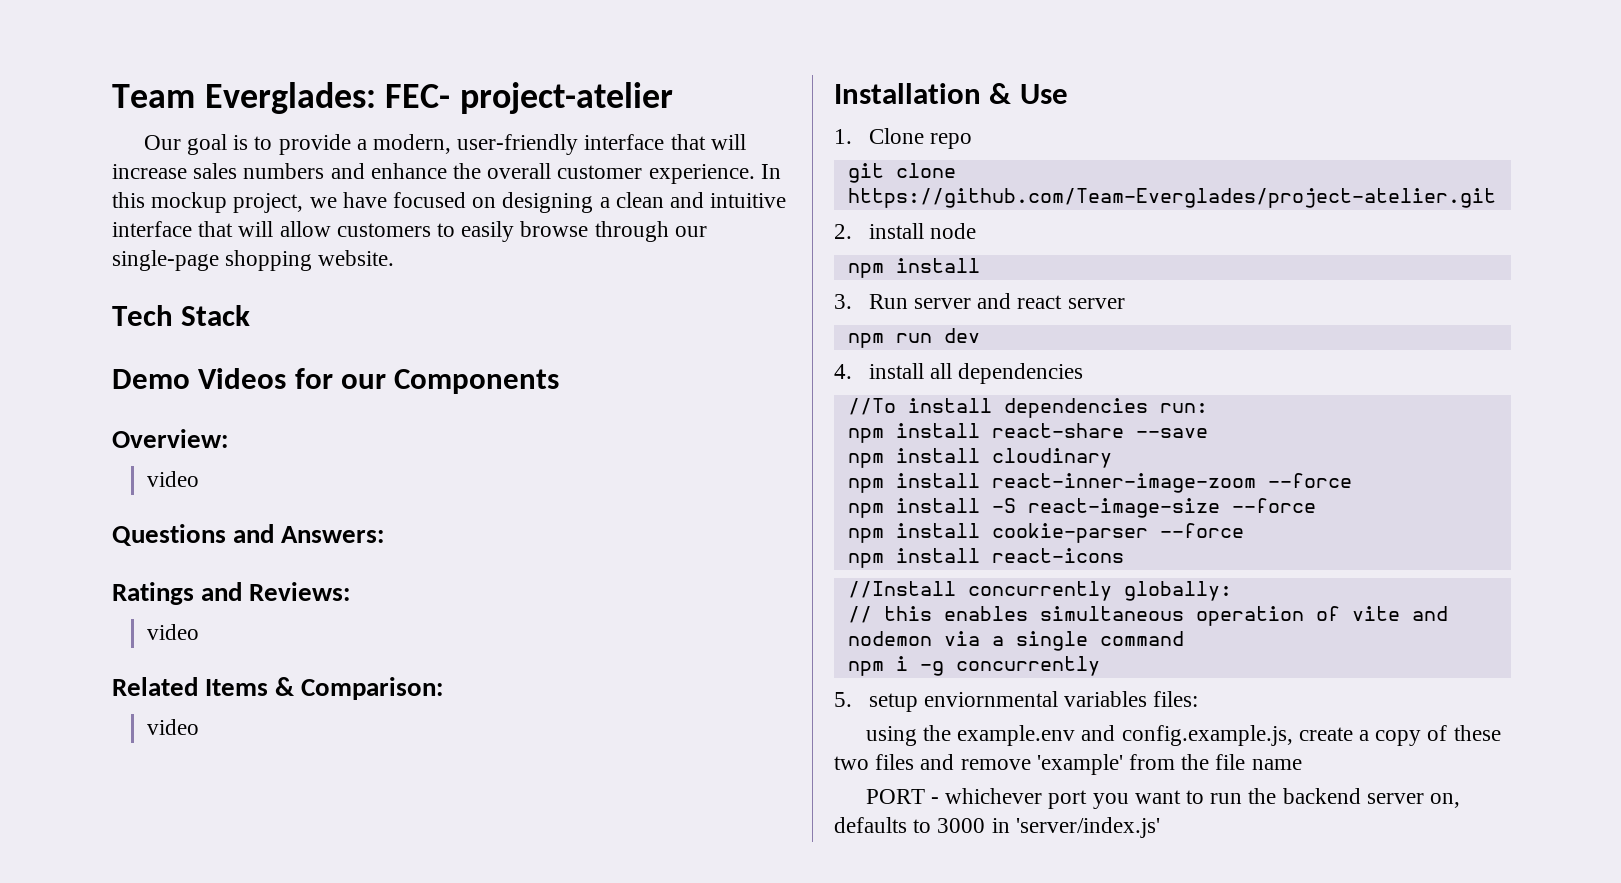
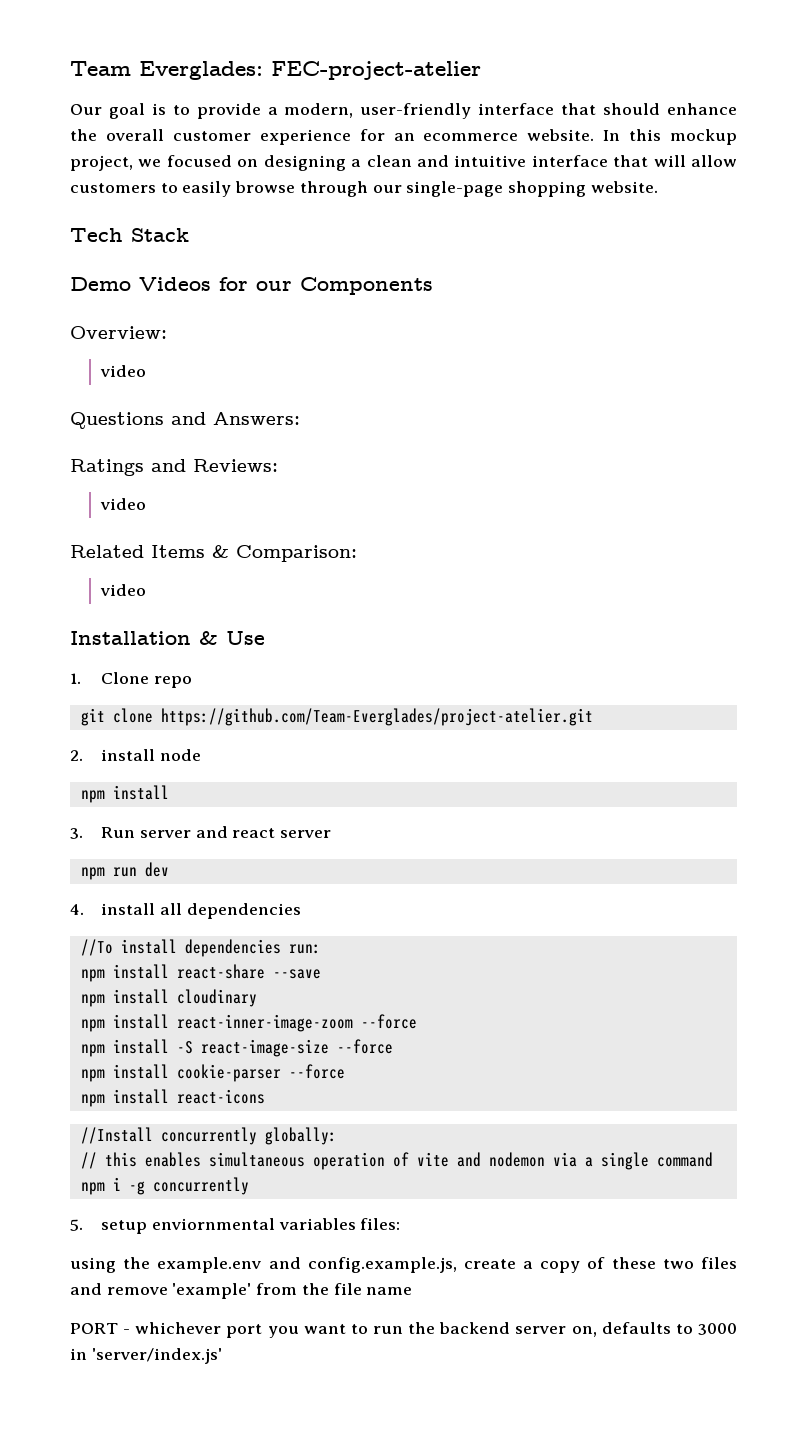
- Team Everglades: FEC- project-atelier
+ Team Everglades: FEC-project-atelier
- Our goal is to provide a modern, user-friendly interface that will increase sales numbers and enhance the overall customer experience.
+ Our goal is to provide a modern, user-friendly interface that should enhance the overall customer experience for an ecommerce website.
- In this mockup project, we have focused on designing a clean and intuitive interface that will allow customers to easily browse through our single-page shopping website.
+ In this mockup project, we focused on designing a clean and intuitive interface that will allow customers to easily browse through our single-page shopping website.

